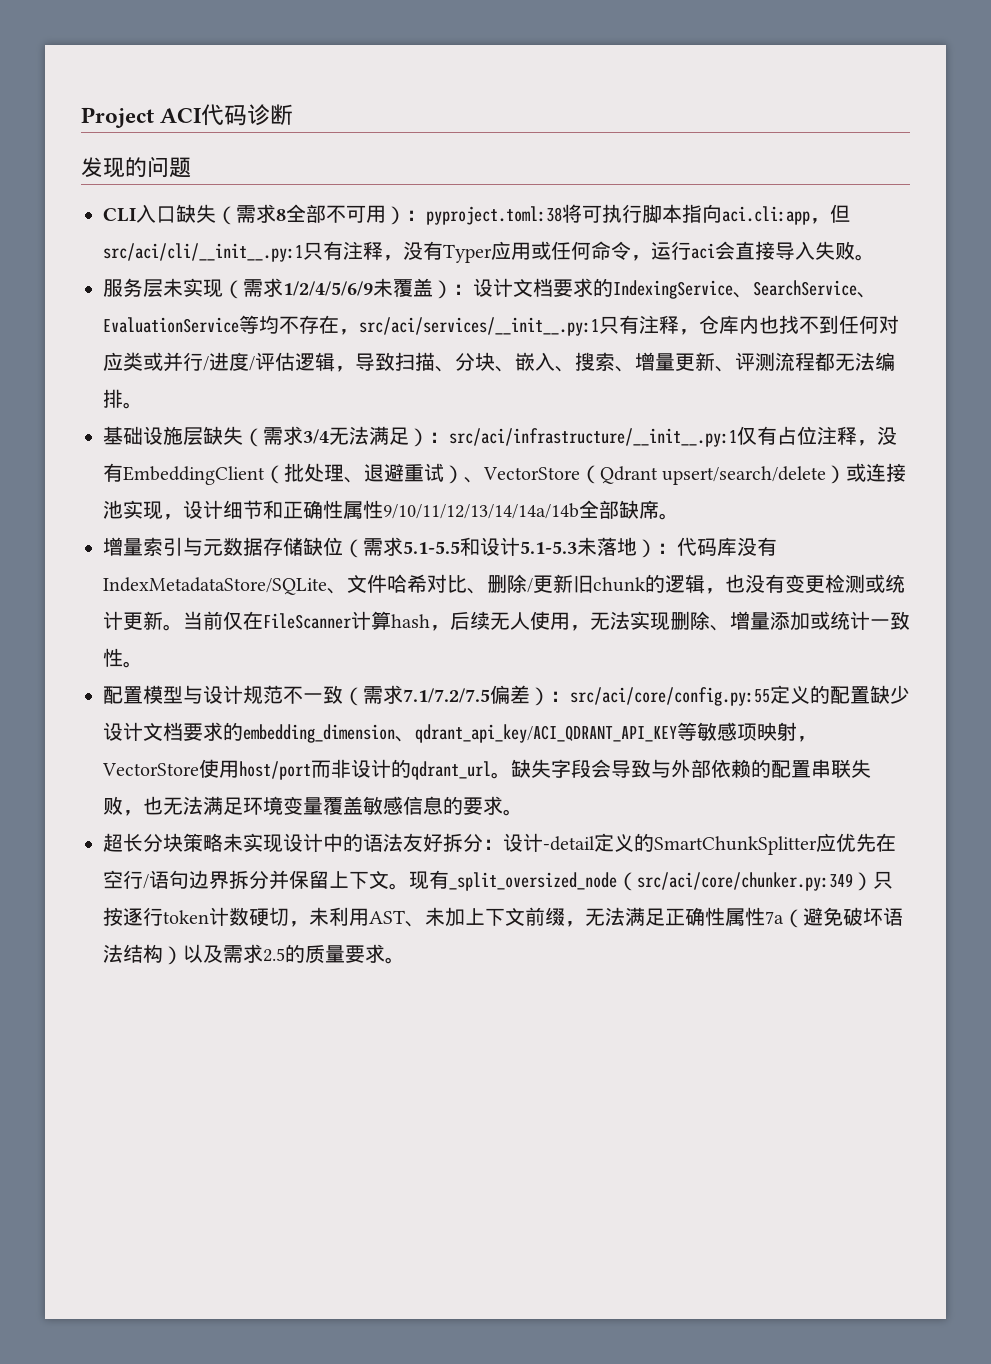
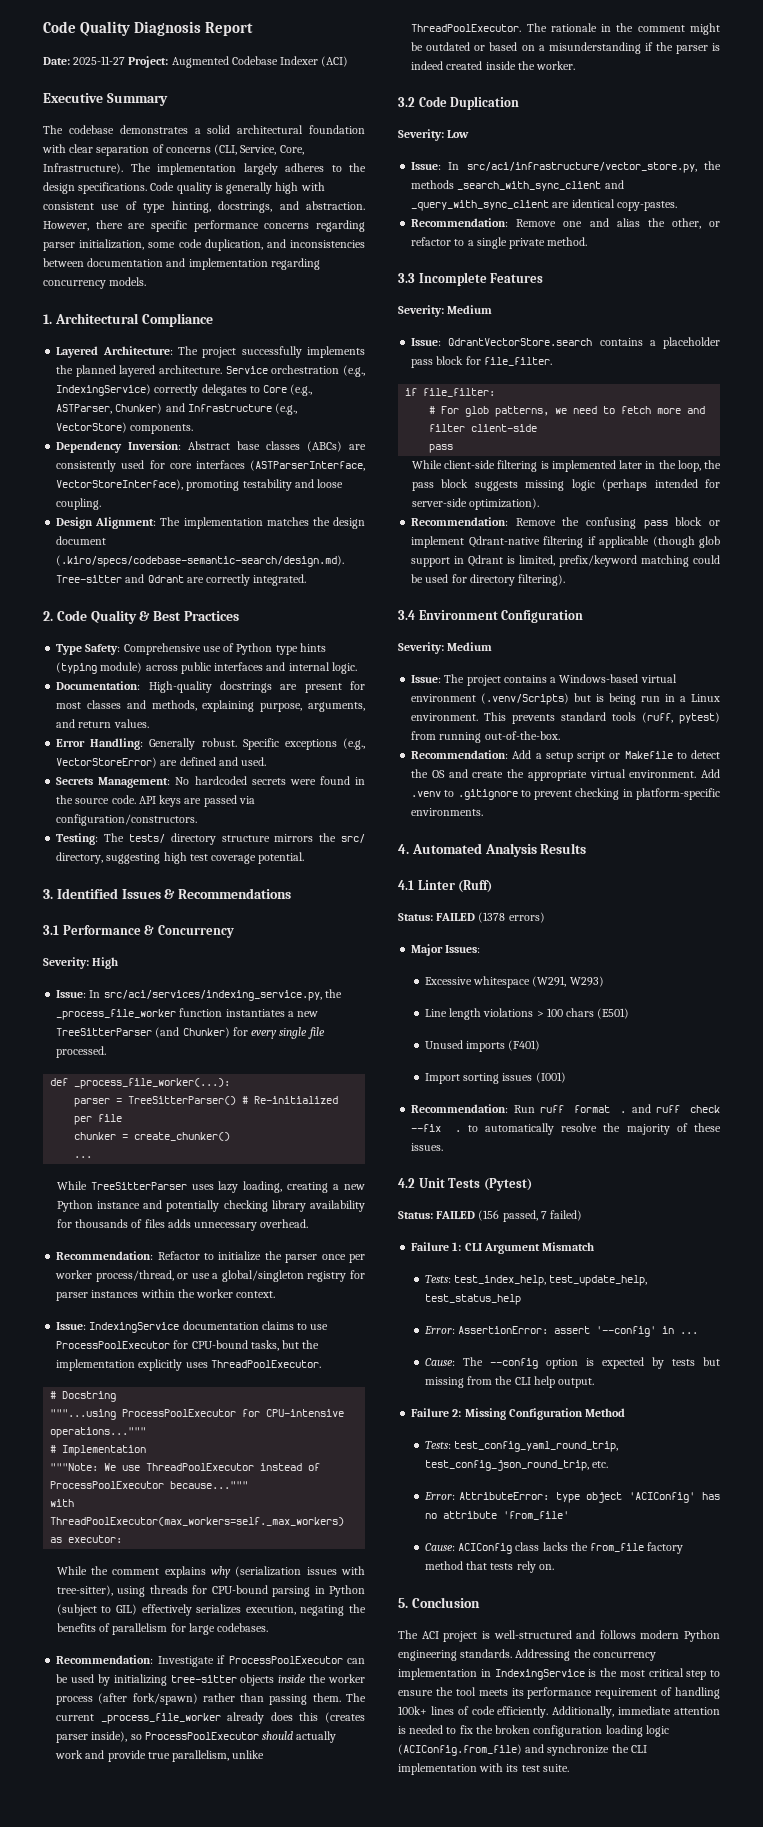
- Project ACI代码诊断
- 发现的问题
- CLI入口缺失（需求8全部不可用）：pyproject.toml:38将可执行脚本指向aci.cli:app，但src/aci/cli/__init__.py:1只有注释，没有Typer应用或任何命令，运行aci会直接导入失败。
- 服务层未实现（需求1/2/4/5/6/9未覆盖）：设计文档要求的IndexingService、SearchService、EvaluationService等均不存在，src/aci/services/__init__.py:1只有注释，仓库内也找不到任何对应类或并行/进度/评估逻辑，导致扫描、分块、嵌入、搜索、增量更新、评测流程都无法编排。
- 基础设施层缺失（需求3/4无法满足）：src/aci/infrastructure/__init__.py:1仅有占位注释，没有EmbeddingClient（批处理、退避重试）、VectorStore（Qdrant upsert/search/delete）或连接池实现，设计细节和正确性属性9/10/11/12/13/14/14a/14b全部缺席。
- 增量索引与元数据存储缺位（需求5.1-5.5和设计5.1-5.3未落地）：代码库没有IndexMetadataStore/SQLite、文件哈希对比、删除/更新旧chunk的逻辑，也没有变更检测或统计更新。当前仅在FileScanner计算hash，后续无人使用，无法实现删除、增量添加或统计一致性。
- 配置模型与设计规范不一致（需求7.1/7.2/7.5偏差）：src/aci/core/config.py:55定义的配置缺少设计文档要求的embedding_dimension、qdrant_api_key/ACI_QDRANT_API_KEY等敏感项映射，VectorStore使用host/port而非设计的qdrant_url。缺失字段会导致与外部依赖的配置串联失败，也无法满足环境变量覆盖敏感信息的要求。
- 超长分块策略未实现设计中的语法友好拆分：设计-detail定义的SmartChunkSplitter应优先在空行/语句边界拆分并保留上下文。现有_split_oversized_node（src/aci/core/chunker.py:349）只按逐行token计数硬切，未利用AST、未加上下文前缀，无法满足正确性属性7a（避免破坏语法结构）以及需求2.5的质量要求。
+ Code Quality Diagnosis Report
+ Date: 2025-11-27 Project: Augmented Codebase Indexer (ACI)
+ Executive Summary
+ The codebase demonstrates a solid architectural foundation with clear separation of concerns (CLI, Service, Core, Infrastructure). The implementation largely adheres to the design specifications. Code quality is generally high with consistent use of type hinting, docstrings, and abstraction. However, there are specific performance concerns regarding parser initialization, some code duplication, and inconsistencies between documentation and implementation regarding concurrency models.
+ 1. Architectural Compliance
+ Layered Architecture: The project successfully implements the planned layered architecture. Service orchestration (e.g., IndexingService) correctly delegates to Core (e.g., ASTParser, Chunker) and Infrastructure (e.g., VectorStore) components.
+ Dependency Inversion: Abstract base classes (ABCs) are consistently used for core interfaces (ASTParserInterface, VectorStoreInterface), promoting testability and loose coupling.
+ Design Alignment: The implementation matches the design document (.kiro/specs/codebase-semantic-search/design.md). Tree-sitter and Qdrant are correctly integrated.
+ 2. Code Quality & Best Practices
+ Type Safety: Comprehensive use of Python type hints (typing module) across public interfaces and internal logic.
+ Documentation: High-quality docstrings are present for most classes and methods, explaining purpose, arguments, and return values.
+ Error Handling: Generally robust. Specific exceptions (e.g., VectorStoreError) are defined and used.
+ Secrets Management: No hardcoded secrets were found in the source code. API keys are passed via configuration/constructors.
+ Testing: The tests/ directory structure mirrors the src/ directory, suggesting high test coverage potential.
+ 3. Identified Issues & Recommendations
+ 3.1 Performance & Concurrency
+ Severity: High
+ Issue: In src/aci/services/indexing_service.py, the _process_file_worker function instantiates a new TreeSitterParser (and Chunker) for every single file processed.
+ def _process_file_worker(...):
+ parser = TreeSitterParser() # Re-initialized per file
+ chunker = create_chunker()
+ ...
+ While TreeSitterParser uses lazy loading, creating a new Python instance and potentially checking library availability for thousands of files adds unnecessary overhead.
+ Recommendation: Refactor to initialize the parser once per worker process/thread, or use a global/singleton registry for parser instances within the worker context.
+ Issue: IndexingService documentation claims to use ProcessPoolExecutor for CPU-bound tasks, but the implementation explicitly uses ThreadPoolExecutor.
+ # Docstring
+ """...using ProcessPoolExecutor for CPU-intensive operations..."""
+ # Implementation
+ """Note: We use ThreadPoolExecutor instead of ProcessPoolExecutor because..."""
+ with ThreadPoolExecutor(max_workers=self._max_workers) as executor:
+ While the comment explains why (serialization issues with tree-sitter), using threads for CPU-bound parsing in Python (subject to GIL) effectively serializes execution, negating the benefits of parallelism for large codebases.
+ Recommendation: Investigate if ProcessPoolExecutor can be used by initializing tree-sitter objects inside the worker process (after fork/spawn) rather than passing them. The current _process_file_worker already does this (creates parser inside), so ProcessPoolExecutor should actually work and provide true parallelism, unlike ThreadPoolExecutor. The rationale in the comment might be outdated or based on a misunderstanding if the parser is indeed created inside the worker.
+ 3.2 Code Duplication
+ Severity: Low
+ Issue: In src/aci/infrastructure/vector_store.py, the methods _search_with_sync_client and _query_with_sync_client are identical copy-pastes.
+ Recommendation: Remove one and alias the other, or refactor to a single private method.
+ 3.3 Incomplete Features
+ Severity: Medium
+ Issue: QdrantVectorStore.search contains a placeholder pass block for file_filter.
+ if file_filter:
+ # For glob patterns, we need to fetch more and filter client-side
+ pass
+ While client-side filtering is implemented later in the loop, the pass block suggests missing logic (perhaps intended for server-side optimization).
+ Recommendation: Remove the confusing pass block or implement Qdrant-native filtering if applicable (though glob support in Qdrant is limited, prefix/keyword matching could be used for directory filtering).
+ 3.4 Environment Configuration
+ Severity: Medium
+ Issue: The project contains a Windows-based virtual environment (.venv/Scripts) but is being run in a Linux environment. This prevents standard tools (ruff, pytest) from running out-of-the-box.
+ Recommendation: Add a setup script or Makefile to detect the OS and create the appropriate virtual environment. Add .venv to .gitignore to prevent checking in platform-specific environments.
+ 4. Automated Analysis Results
+ 4.1 Linter (Ruff)
+ Status: FAILED (1378 errors)
+ Major Issues:
+ Excessive whitespace (W291, W293)
+ Line length violations > 100 chars (E501)
+ Unused imports (F401)
+ Import sorting issues (I001)
+ Recommendation: Run ruff format . and ruff check --fix . to automatically resolve the majority of these issues.
+ 4.2 Unit Tests (Pytest)
+ Status: FAILED (156 passed, 7 failed)
+ Failure 1: CLI Argument Mismatch
+ Tests: test_index_help, test_update_help, test_status_help
+ Error: AssertionError: assert '--config' in ...
+ Cause: The --config option is expected by tests but missing from the CLI help output.
+ Failure 2: Missing Configuration Method
+ Tests: test_config_yaml_round_trip, test_config_json_round_trip, etc.
+ Error: AttributeError: type object 'ACIConfig' has no attribute 'from_file'
+ Cause: ACIConfig class lacks the from_file factory method that tests rely on.
+ 5. Conclusion
+ The ACI project is well-structured and follows modern Python engineering standards. Addressing the concurrency implementation in IndexingService is the most critical step to ensure the tool meets its performance requirement of handling 100k+ lines of code efficiently. Additionally, immediate attention is needed to fix the broken configuration loading logic (ACIConfig.from_file) and synchronize the CLI implementation with its test suite.

